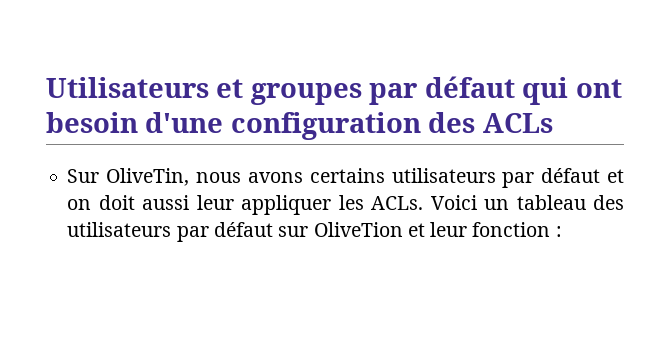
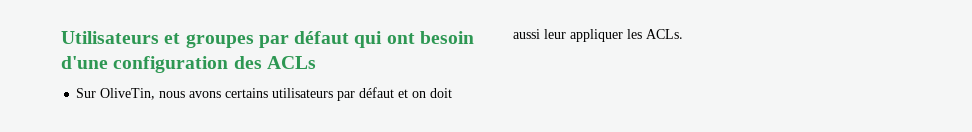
- Voici un tableau des utilisateurs par défaut sur OliveTion et leur fonction :

